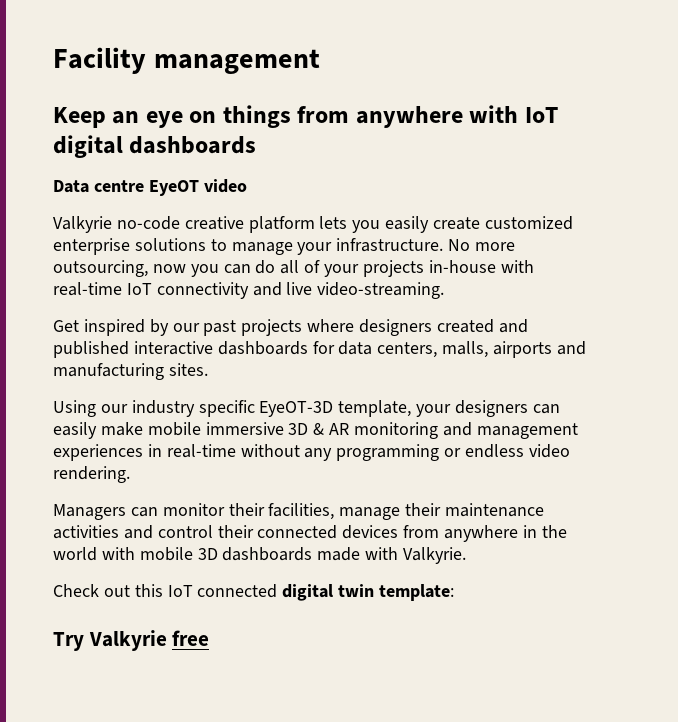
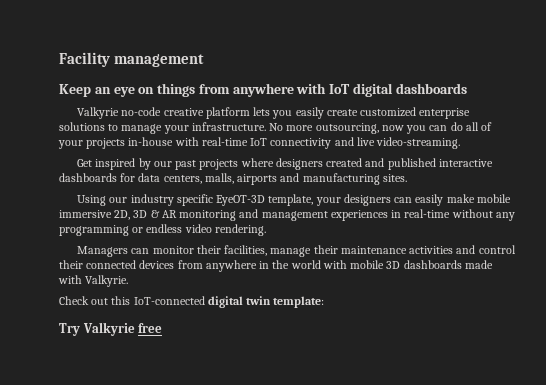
- Data centre EyeOT video
- Using our industry specific EyeOT-3D template, your designers can easily make mobile immersive 3D & AR monitoring and management experiences in real-time without any programming or endless video rendering.
+ Using our industry specific EyeOT-3D template, your designers can easily make mobile immersive 2D, 3D & AR monitoring and management experiences in real-time without any programming or endless video rendering.
- Check out this IoT connected digital twin template:
+ Check out this IoT-connected digital twin template:

